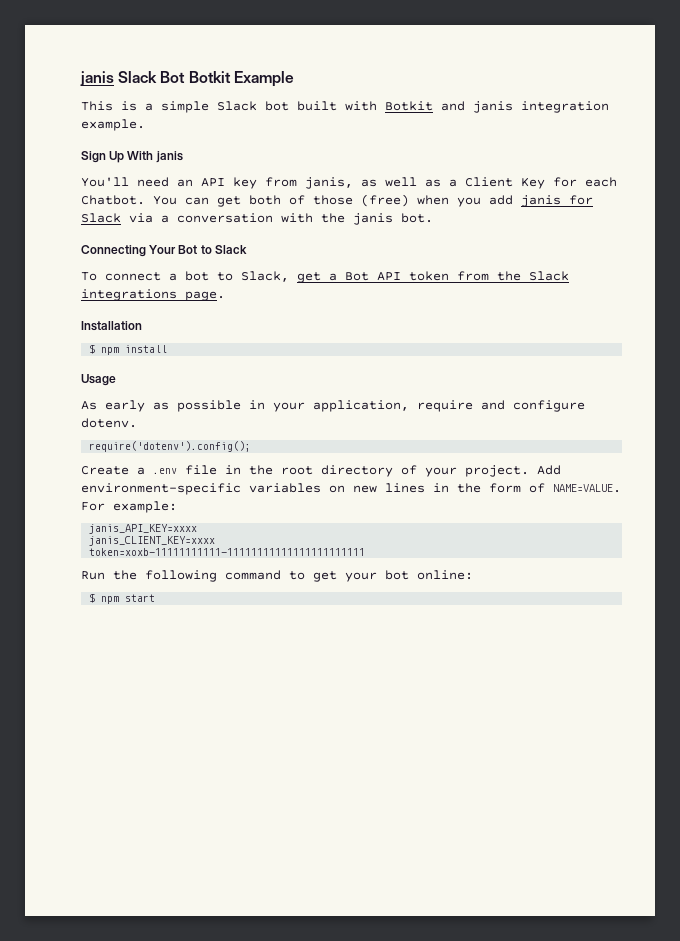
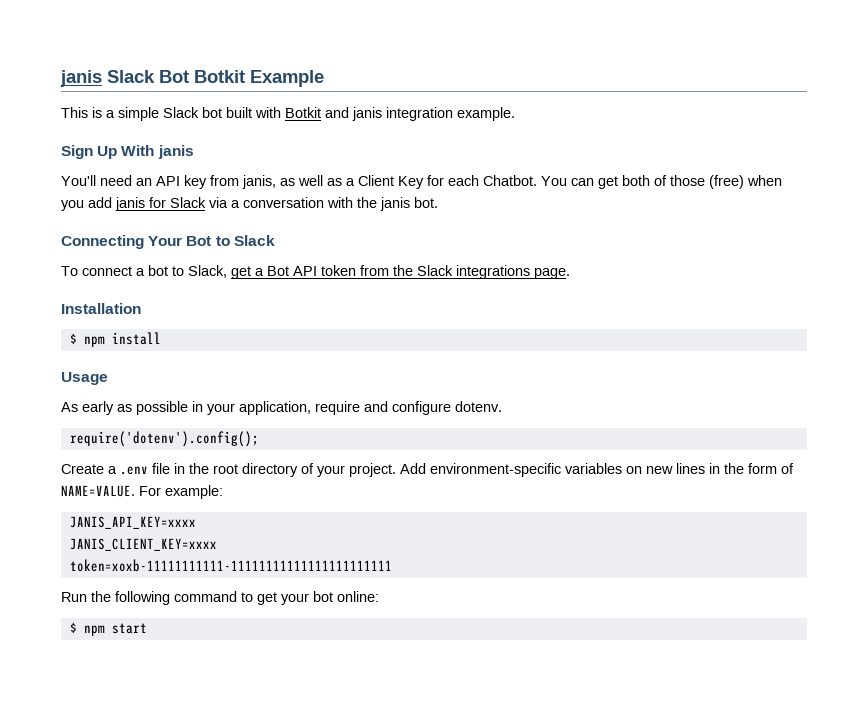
- janis_API_KEY=xxxx
- janis_CLIENT_KEY=xxxx
+ JANIS_API_KEY=xxxx
+ JANIS_CLIENT_KEY=xxxx

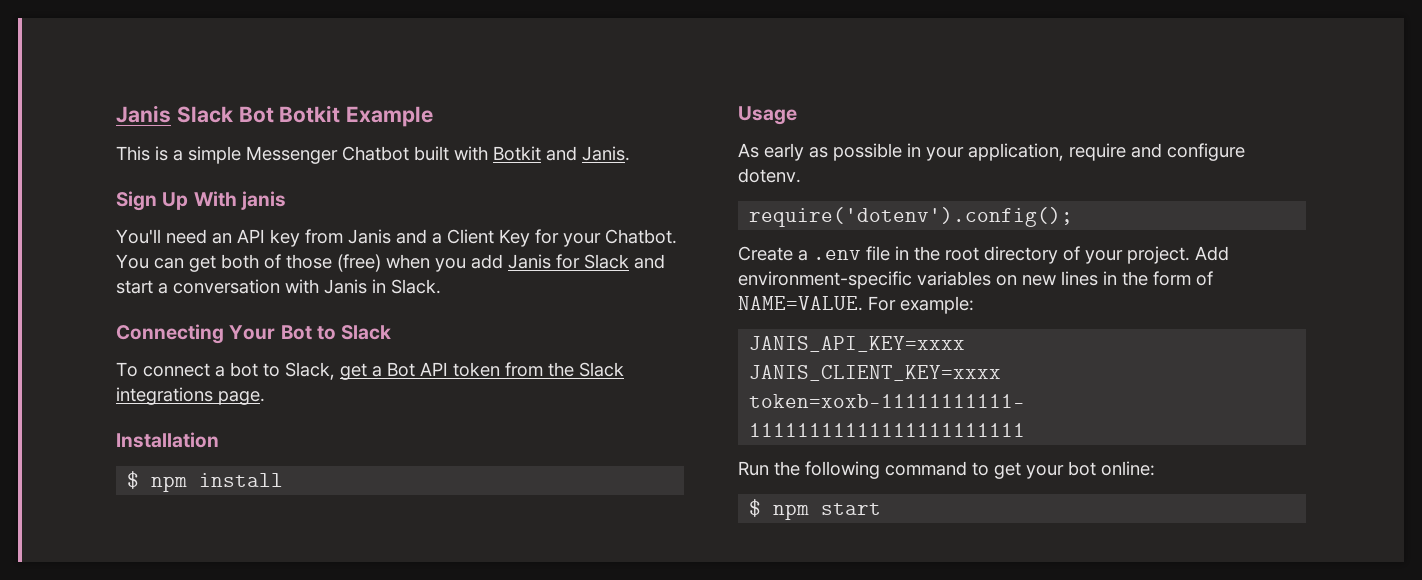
- janis Slack Bot Botkit Example
+ Janis Slack Bot Botkit Example
- This is a simple Slack bot built with Botkit and janis integration example.
+ This is a simple Messenger Chatbot built with Botkit and Janis.
- You'll need an API key from janis, as well as a Client Key for each Chatbot.
+ You'll need an API key from Janis and a Client Key for your Chatbot.
- You can get both of those (free) when you add janis for Slack via a conversation with the janis bot.
+ You can get both of those (free) when you add Janis for Slack and start a conversation with Janis in Slack.

